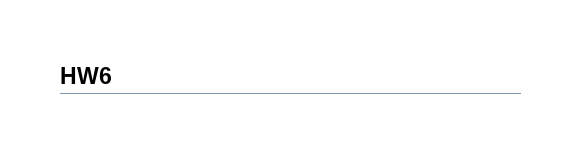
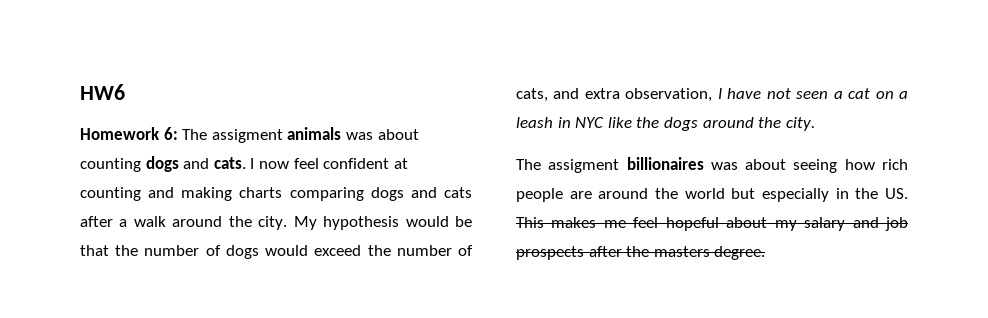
+ Homework 6: The assigment animals was about counting dogs and cats. I now feel confident at counting and making charts comparing dogs and cats after a walk around the city. My hypothesis would be that the number of dogs would exceed the number of cats, and extra observation, I have not seen a cat on a leash in NYC like the dogs around the city.
+ The assigment billionaires was about seeing how rich people are around the world but especially in the US. This makes me feel hopeful about my salary and job prospects after the masters degree.

